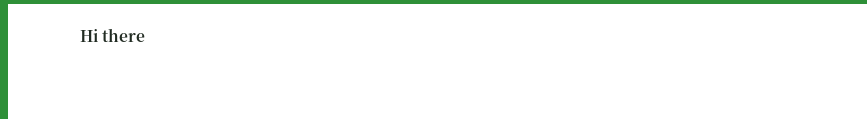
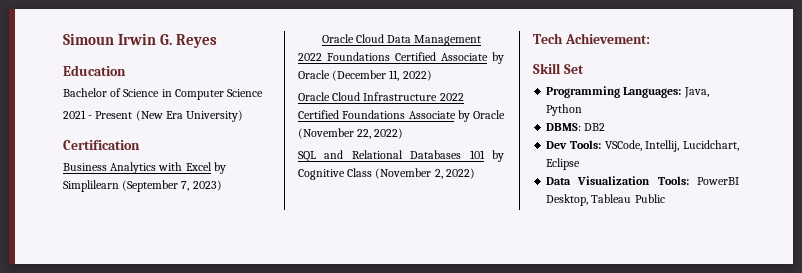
- Hi there
+ Simoun Irwin G. Reyes
+ Education
+ Bachelor of Science in Computer Science
+ 2021 - Present (New Era University)
+ Certification
+ Business Analytics with Excel by Simplilearn (September 7, 2023)
+ Oracle Cloud Data Management 2022 Foundations Certified Associate by Oracle (December 11, 2022)
+ Oracle Cloud Infrastructure 2022 Certified Foundations Associate by Oracle (November 22, 2022)
+ SQL and Relational Databases 101 by Cognitive Class (November 2, 2022)
+ Tech Achievement:
+ Skill Set
+ Programming Languages: Java, Python
+ DBMS: DB2
+ Dev Tools: VSCode, Intellij, Lucidchart, Eclipse
+ Data Visualization Tools: PowerBI Desktop, Tableau Public

